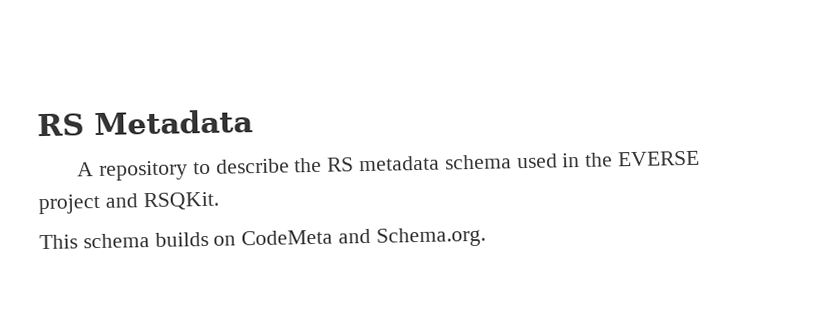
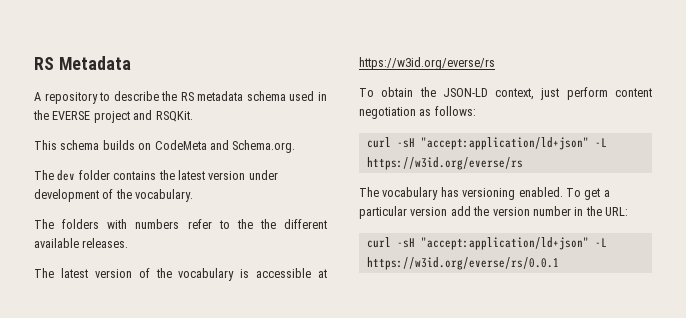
+ The dev folder contains the latest version under development of the vocabulary.
+ The folders with numbers refer to the the different available releases.
+ The latest version of the vocabulary is accessible at https://w3id.org/everse/rs
+ To obtain the JSON-LD context, just perform content negotiation as follows:
+ curl -sH "accept:application/ld+json" -L https://w3id.org/everse/rs
+ The vocabulary has versioning enabled. To get a particular version add the version number in the URL:
+ curl -sH "accept:application/ld+json" -L https://w3id.org/everse/rs/0.0.1

